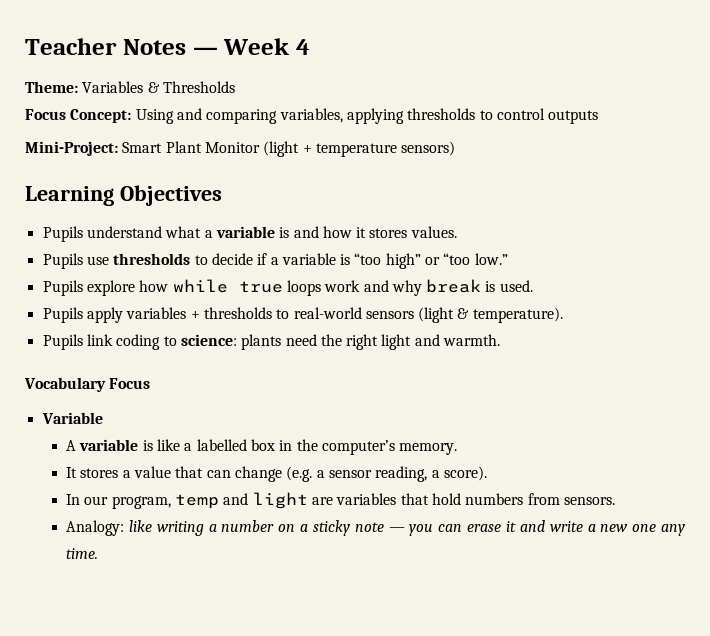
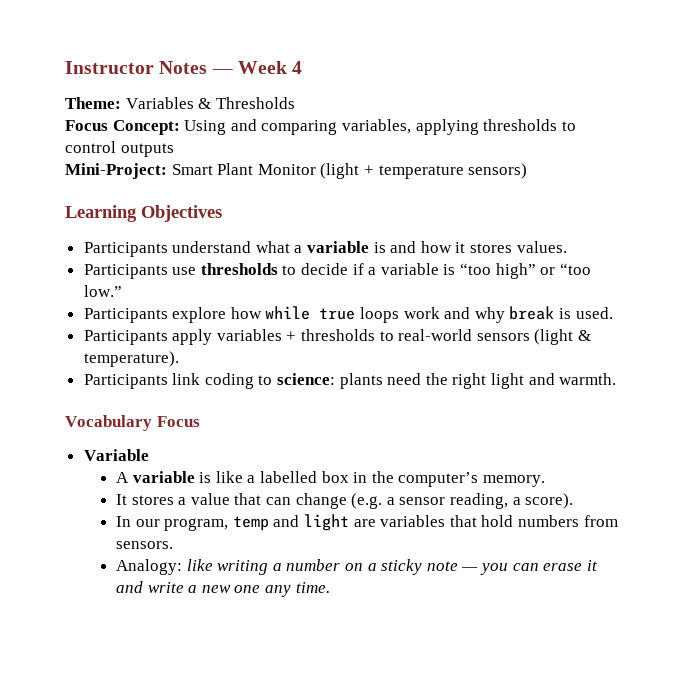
- Teacher Notes — Week 4
+ Instructor Notes — Week 4
- Pupils understand what a variable is and how it stores values.
+ Participants understand what a variable is and how it stores values.
- Pupils use thresholds to decide if a variable is “too high” or “too low.”
+ Participants use thresholds to decide if a variable is “too high” or “too low.”
- Pupils explore how while true loops work and why break is used.
+ Participants explore how while true loops work and why break is used.
- Pupils apply variables + thresholds to real-world sensors (light & temperature).
+ Participants apply variables + thresholds to real-world sensors (light & temperature).
- Pupils link coding to science: plants need the right light and warmth.
+ Participants link coding to science: plants need the right light and warmth.

